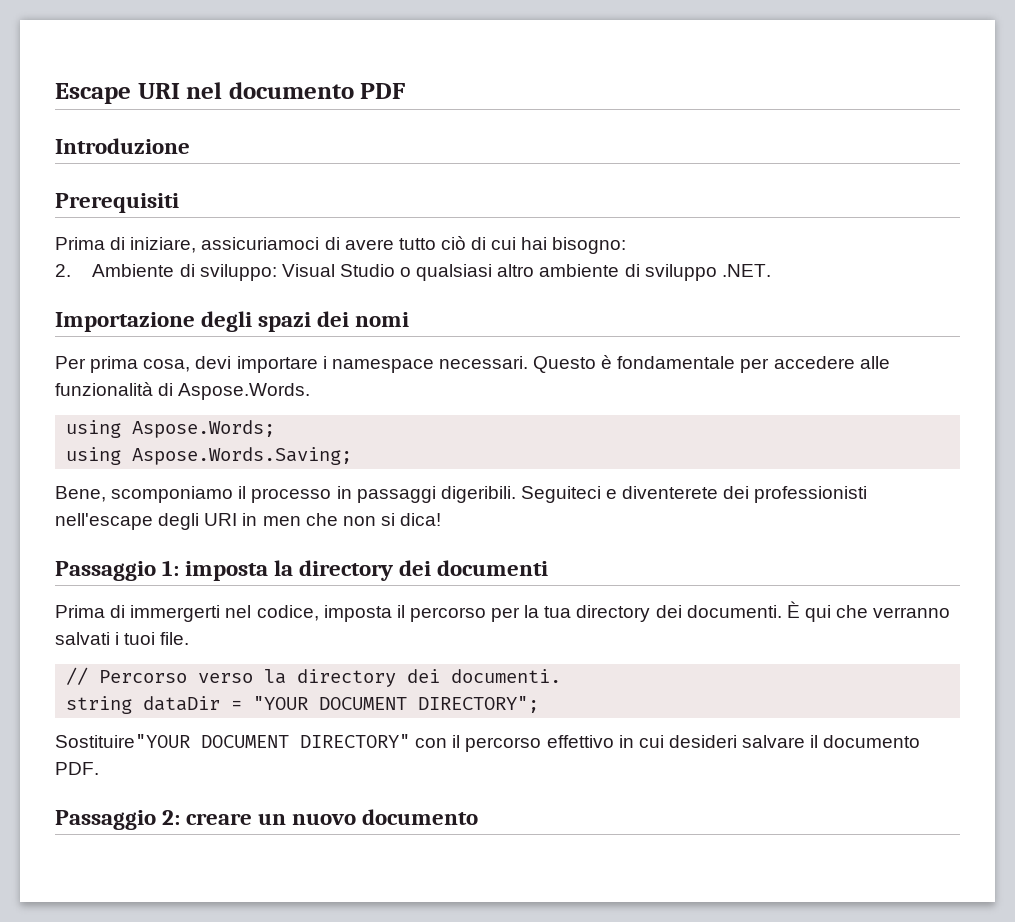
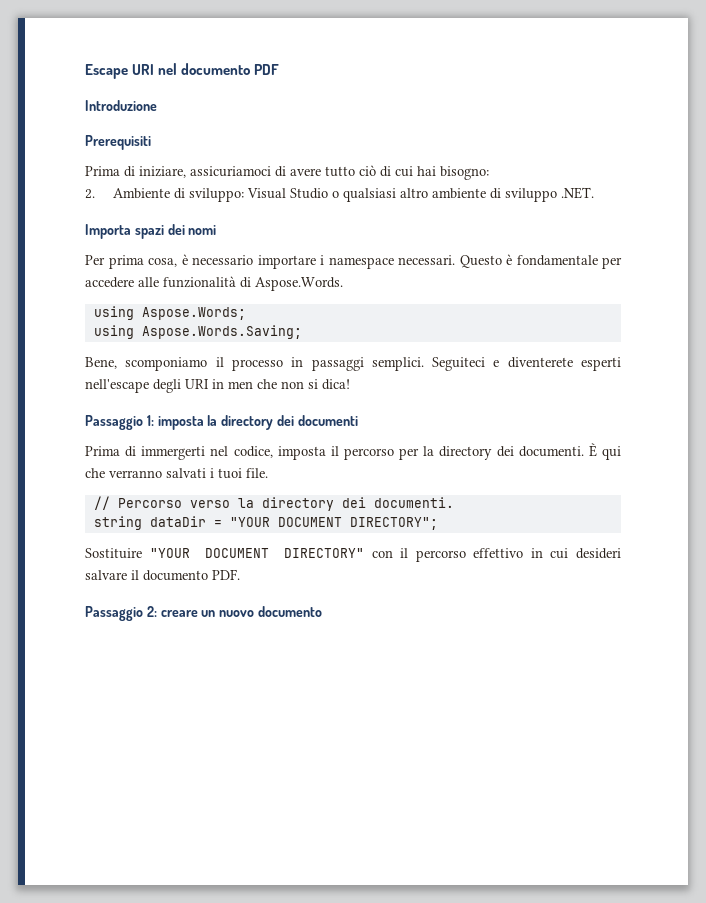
- Importazione degli spazi dei nomi
+ Importa spazi dei nomi
- Per prima cosa, devi importare i namespace necessari.
+ Per prima cosa, è necessario importare i namespace necessari.
- Bene, scomponiamo il processo in passaggi digeribili.
+ Bene, scomponiamo il processo in passaggi semplici.
- Seguiteci e diventerete dei professionisti nell'escape degli URI in men che non si dica!
+ Seguiteci e diventerete esperti nell'escape degli URI in men che non si dica!
- Prima di immergerti nel codice, imposta il percorso per la tua directory dei documenti.
+ Prima di immergerti nel codice, imposta il percorso per la directory dei documenti.
- Sostituire"YOUR DOCUMENT DIRECTORY" con il percorso effettivo in cui desideri salvare il documento PDF.
+ Sostituire "YOUR DOCUMENT DIRECTORY" con il percorso effettivo in cui desideri salvare il documento PDF.

